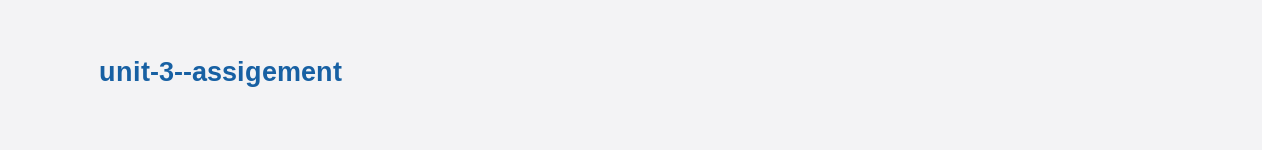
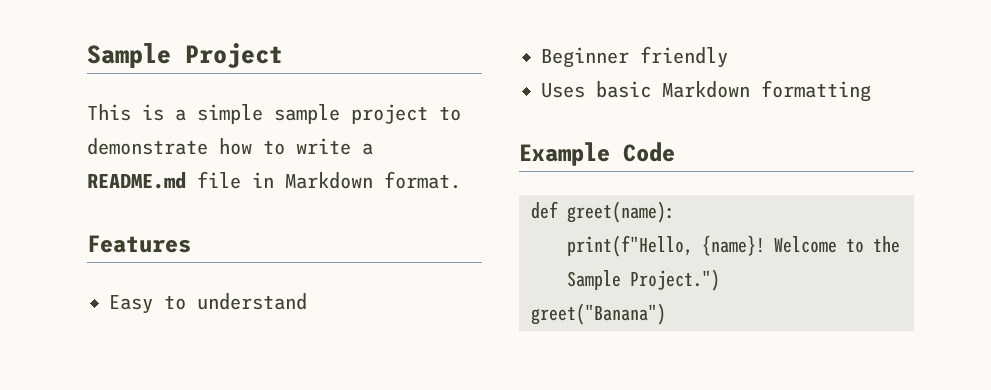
- unit-3--assigement
+ Sample Project
+ This is a simple sample project to demonstrate how to write a README.md file in Markdown format.
+ Features
+ Easy to understand
+ Beginner friendly
+ Uses basic Markdown formatting
+ Example Code
+ def greet(name):
+ print(f"Hello, {name}! Welcome to the Sample Project.")
+ greet("Banana")

